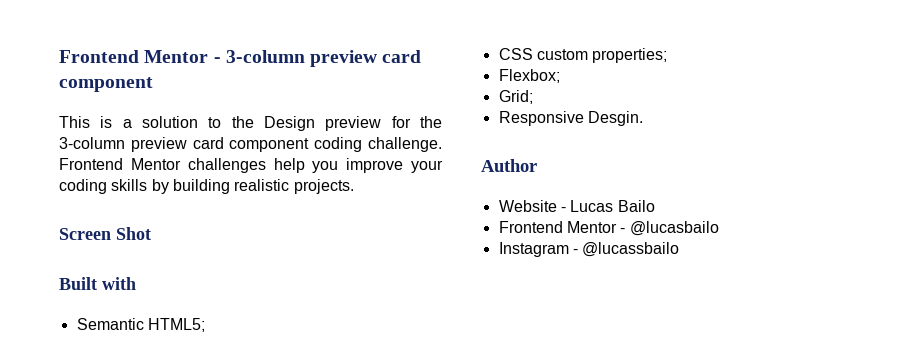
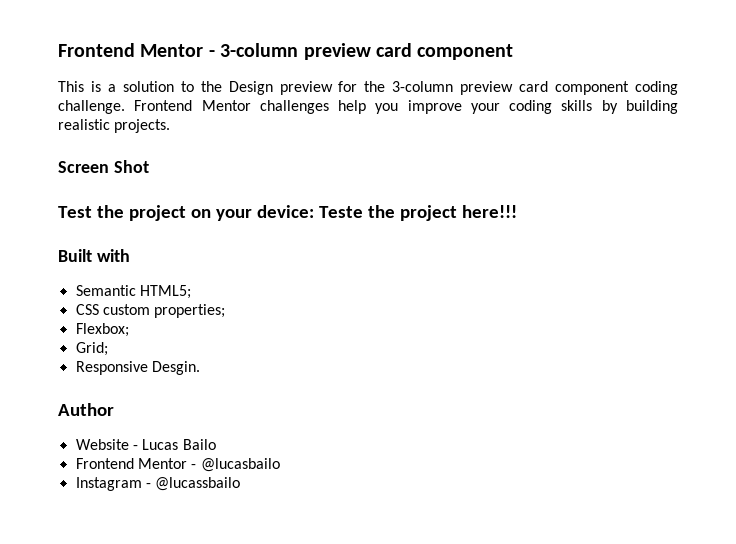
+ Test the project on your device: Teste the project here!!!

